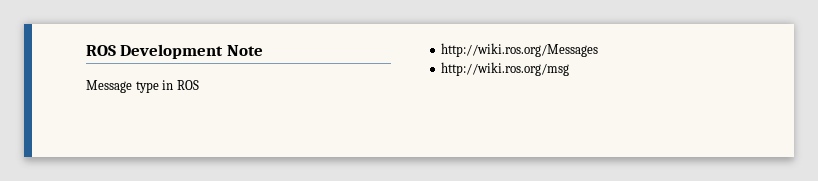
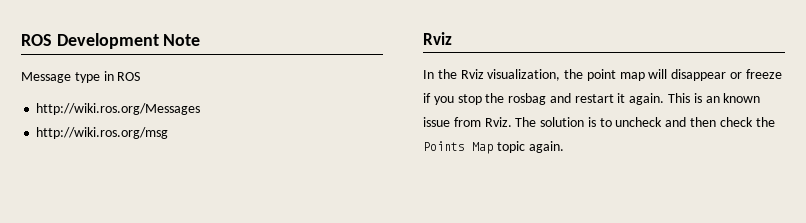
  http://wiki.ros.org/msg
+ Rviz
+ In the Rviz visualization, the point map will disappear or freeze if you stop the rosbag and restart it again. This is an known issue from Rviz. The solution is to uncheck and then check the Points Map topic again.

